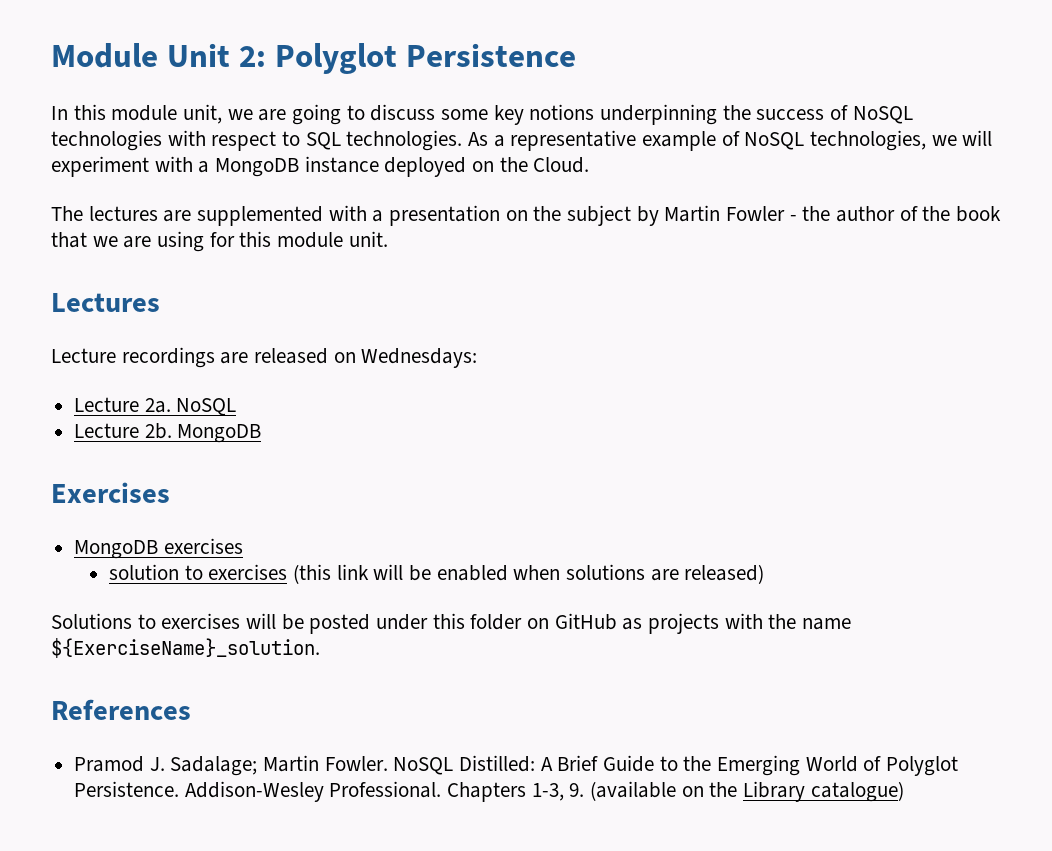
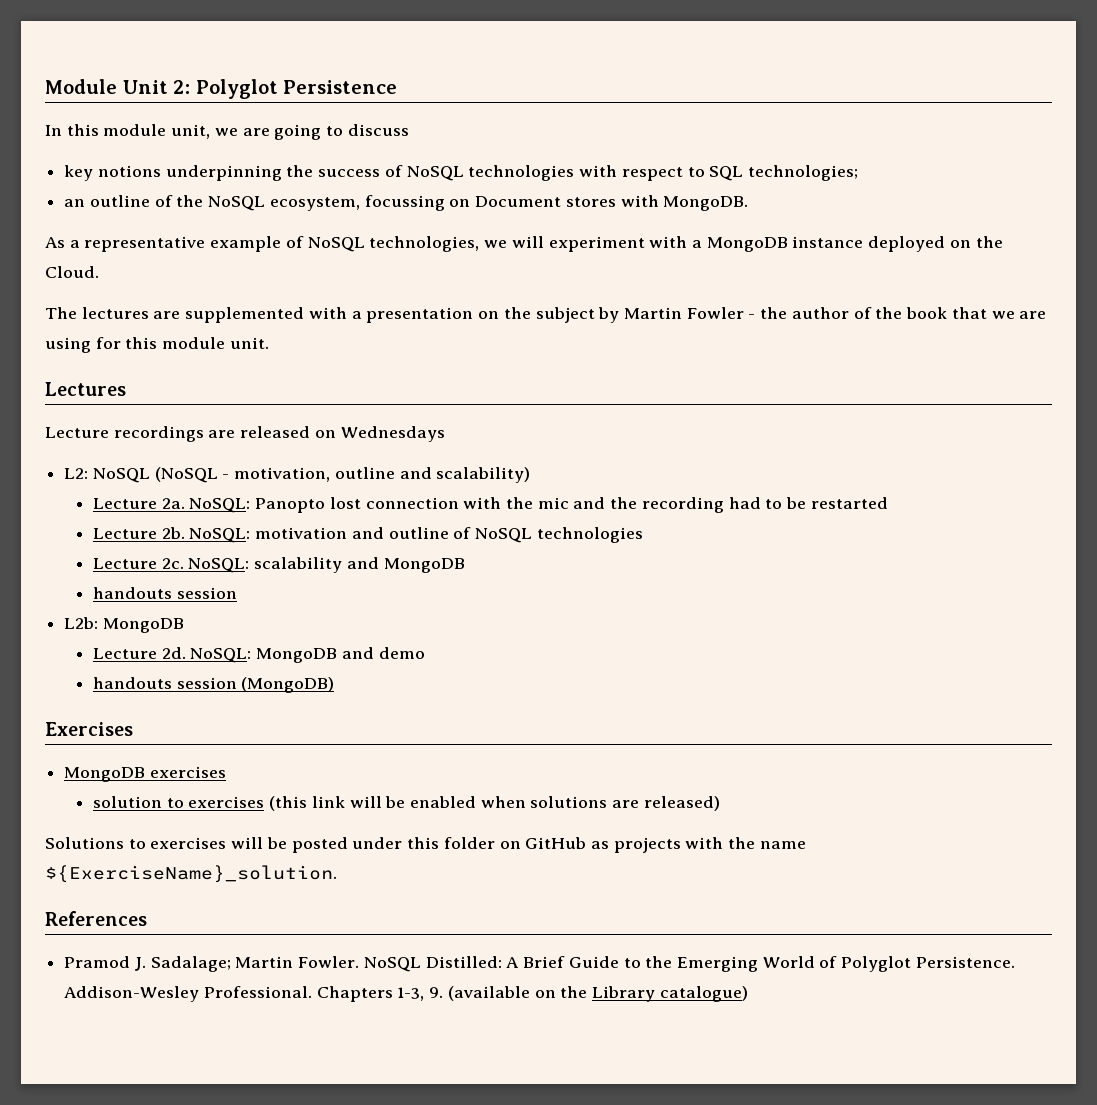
- In this module unit, we are going to discuss some key notions underpinning the success of NoSQL technologies with respect to SQL technologies. As a representative example of NoSQL technologies, we will experiment with a MongoDB instance deployed on the Cloud.
+ In this module unit, we are going to discuss
+ key notions underpinning the success of NoSQL technologies with respect to SQL technologies;
+ an outline of the NoSQL ecosystem, focussing on Document stores with MongoDB.
+ As a representative example of NoSQL technologies, we will experiment with a MongoDB instance deployed on the Cloud.
- Lecture recordings are released on Wednesdays:
- Lecture 2a. NoSQL
- Lecture 2b. MongoDB
+ Lecture recordings are released on Wednesdays
+ L2: NoSQL (NoSQL - motivation, outline and scalability)
+ Lecture 2a. NoSQL: Panopto lost connection with the mic and the recording had to be restarted
+ Lecture 2b. NoSQL: motivation and outline of NoSQL technologies
+ Lecture 2c. NoSQL: scalability and MongoDB
+ handouts session
+ L2b: MongoDB
+ Lecture 2d. NoSQL: MongoDB and demo
+ handouts session (MongoDB)

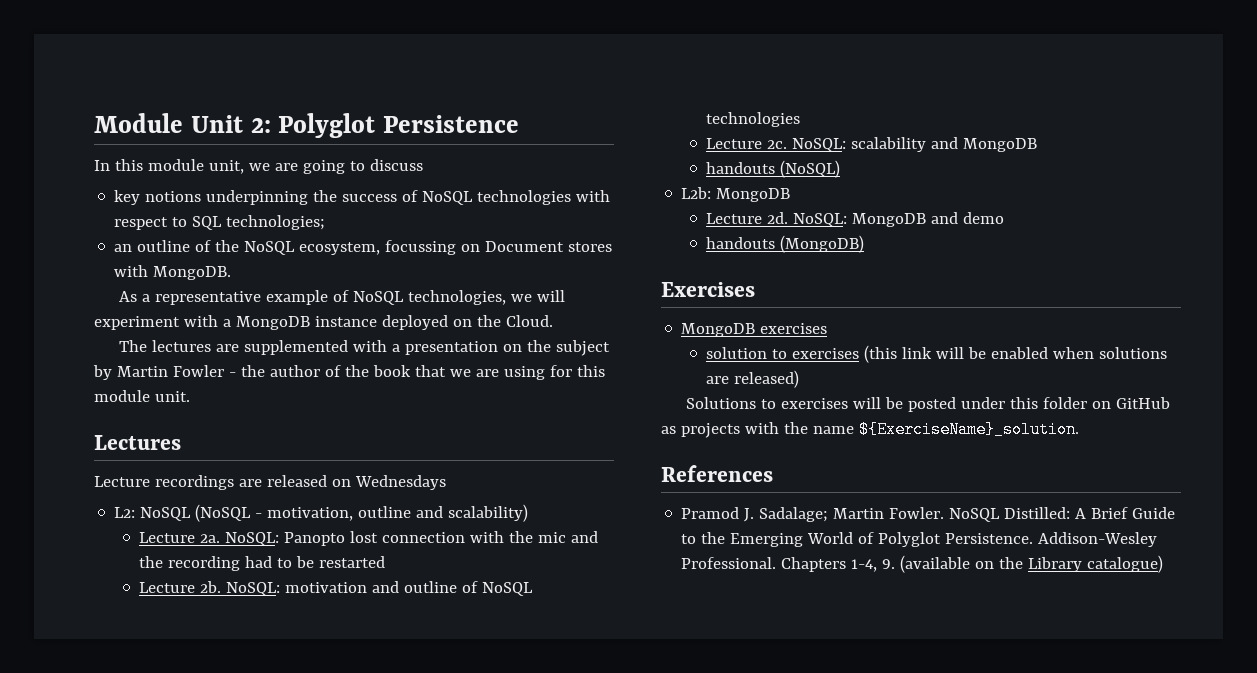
  NoSQL: scalability and MongoDB
- handouts session
+ handouts (NoSQL)
- handouts session (MongoDB)
+ handouts (MongoDB)
- Chapters 1-3, 9. (available on the Library catalogue)
+ Chapters 1-4, 9. (available on the Library catalogue)

